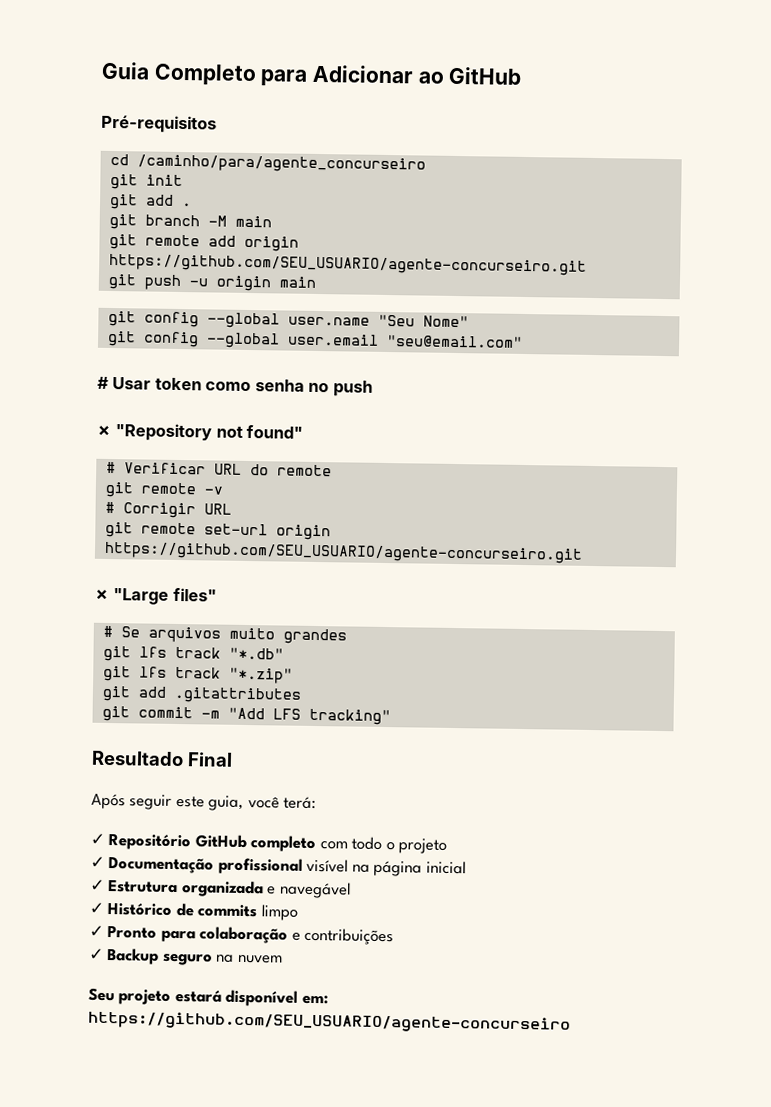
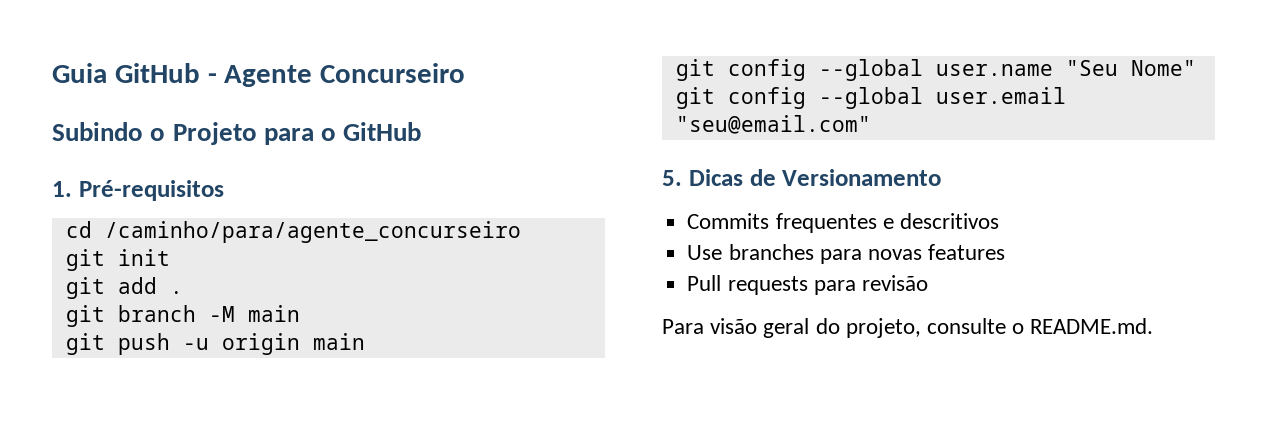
- Guia Completo para Adicionar ao GitHub
+ Guia GitHub - Agente Concurseiro
+ Subindo o Projeto para o GitHub
- Pré-requisitos
+ 1. Pré-requisitos
- git remote add origin https://github.com/SEU_USUARIO/agente-concurseiro.git
- # Usar token como senha no push
- ✗ "Repository not found"
- # Verificar URL do remote
- git remote -v
- # Corrigir URL
- git remote set-url origin https://github.com/SEU_USUARIO/agente-concurseiro.git
- ✗ "Large files"
- # Se arquivos muito grandes
- git lfs track "*.db"
- git lfs track "*.zip"
- git add .gitattributes
- git commit -m "Add LFS tracking"
- Resultado Final
- Após seguir este guia, você terá:
- ✓ Repositório GitHub completo com todo o projeto
- ✓ Documentação profissional visível na página inicial
- ✓ Estrutura organizada e navegável
- ✓ Histórico de commits limpo
- ✓ Pronto para colaboração e contribuições
- ✓ Backup seguro na nuvem
- Seu projeto estará disponível em: https://github.com/SEU_USUARIO/agente-concurseiro
+ 5. Dicas de Versionamento
+ Commits frequentes e descritivos
+ Use branches para novas features
+ Pull requests para revisão
+ Para visão geral do projeto, consulte o README.md.

